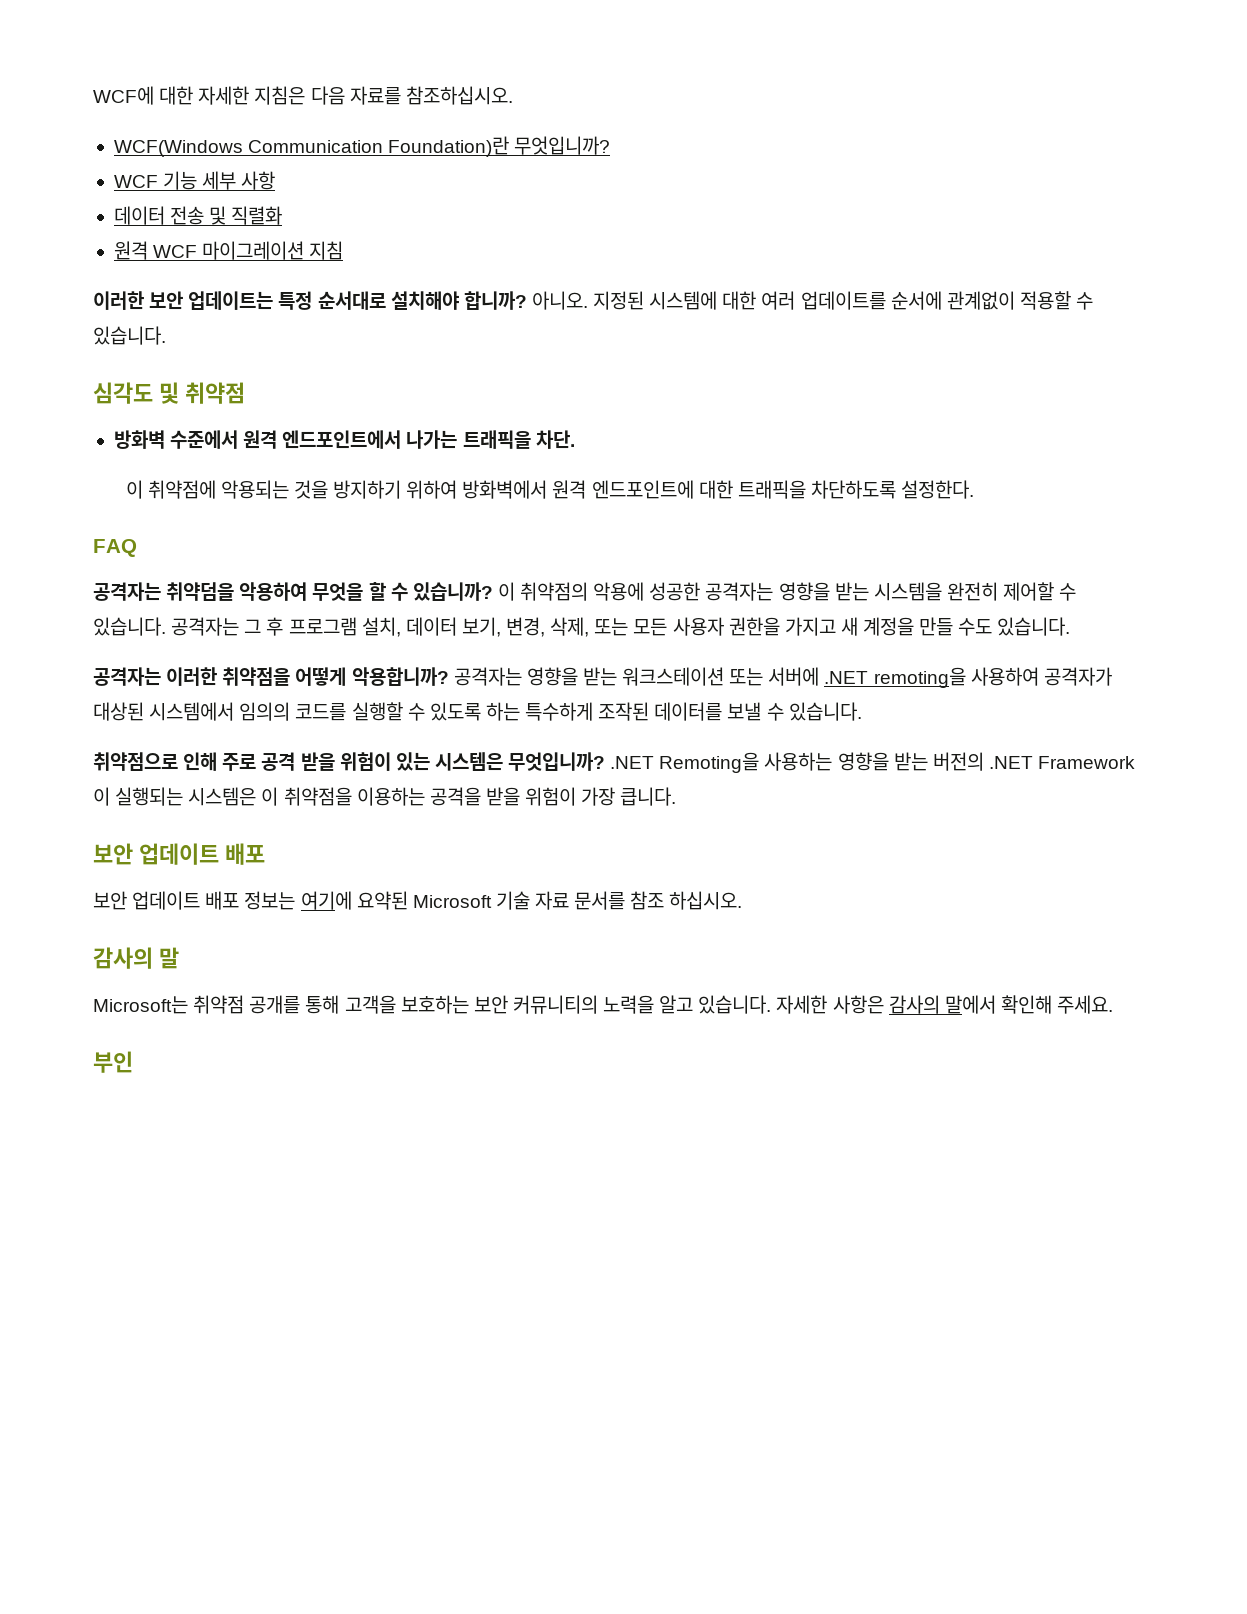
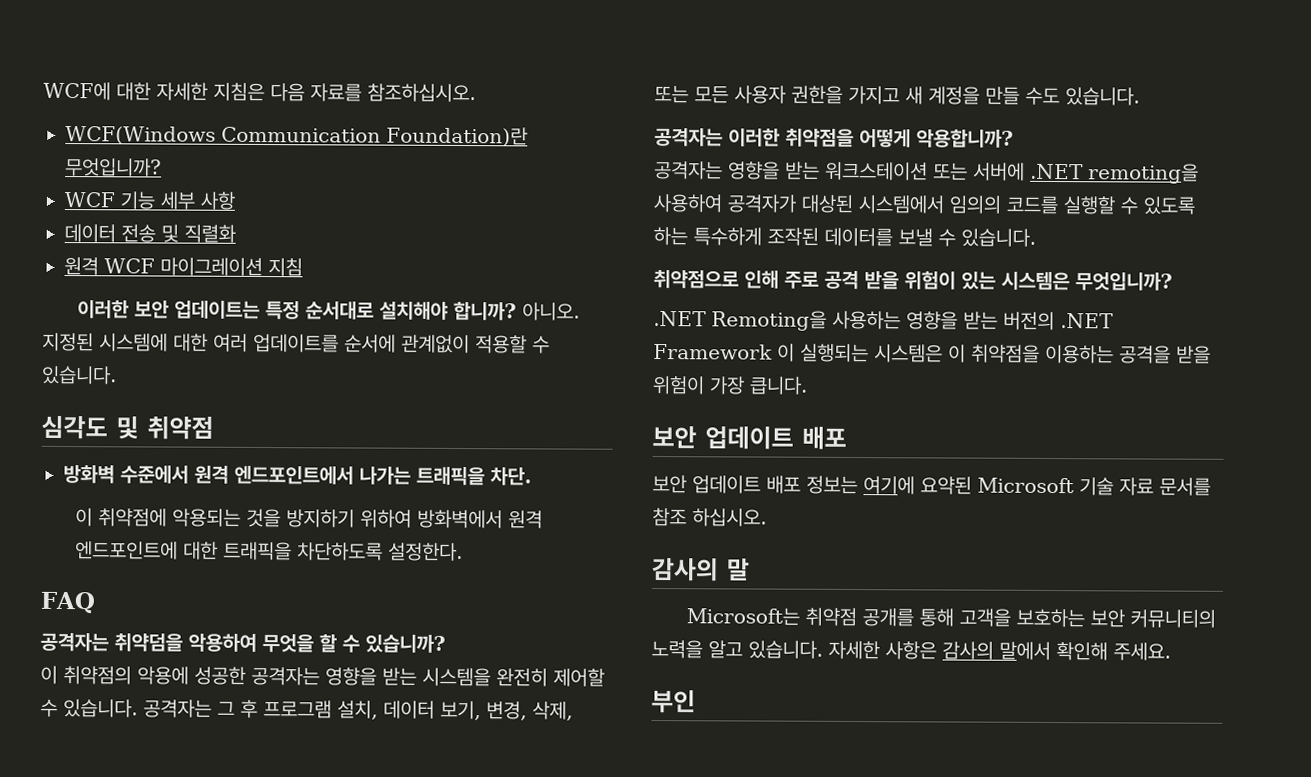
- 공격자는 취약덤을 악용하여 무엇을 할 수 있습니까? 이 취약점의 악용에 성공한 공격자는 영향을 받는 시스템을 완전히 제어할 수 있습니다.
+ 공격자는 취약덤을 악용하여 무엇을 할 수 있습니까?
+ 이 취약점의 악용에 성공한 공격자는 영향을 받는 시스템을 완전히 제어할 수 있습니다.
- 공격자는 이러한 취약점을 어떻게 악용합니까? 공격자는 영향을 받는 워크스테이션 또는 서버에 .NET remoting을 사용하여 공격자가 대상된 시스템에서 임의의 코드를 실행할 수 있도록 하는 특수하게 조작된 데이터를 보낼 수 있습니다.
+ 공격자는 이러한 취약점을 어떻게 악용합니까?
+ 공격자는 영향을 받는 워크스테이션 또는 서버에 .NET remoting을 사용하여 공격자가 대상된 시스템에서 임의의 코드를 실행할 수 있도록 하는 특수하게 조작된 데이터를 보낼 수 있습니다.
- 취약점으로 인해 주로 공격 받을 위험이 있는 시스템은 무엇입니까? .NET Remoting을 사용하는 영향을 받는 버전의 .NET Framework 이 실행되는 시스템은 이 취약점을 이용하는 공격을 받을 위험이 가장 큽니다.
+ 취약점으로 인해 주로 공격 받을 위험이 있는 시스템은 무엇입니까?
+ .NET Remoting을 사용하는 영향을 받는 버전의 .NET Framework 이 실행되는 시스템은 이 취약점을 이용하는 공격을 받을 위험이 가장 큽니다.

